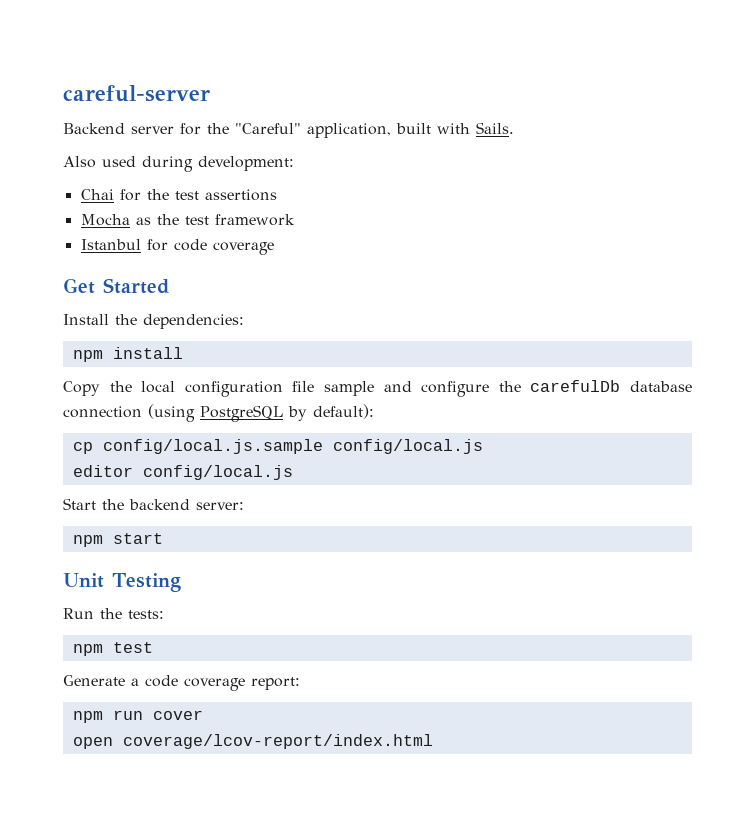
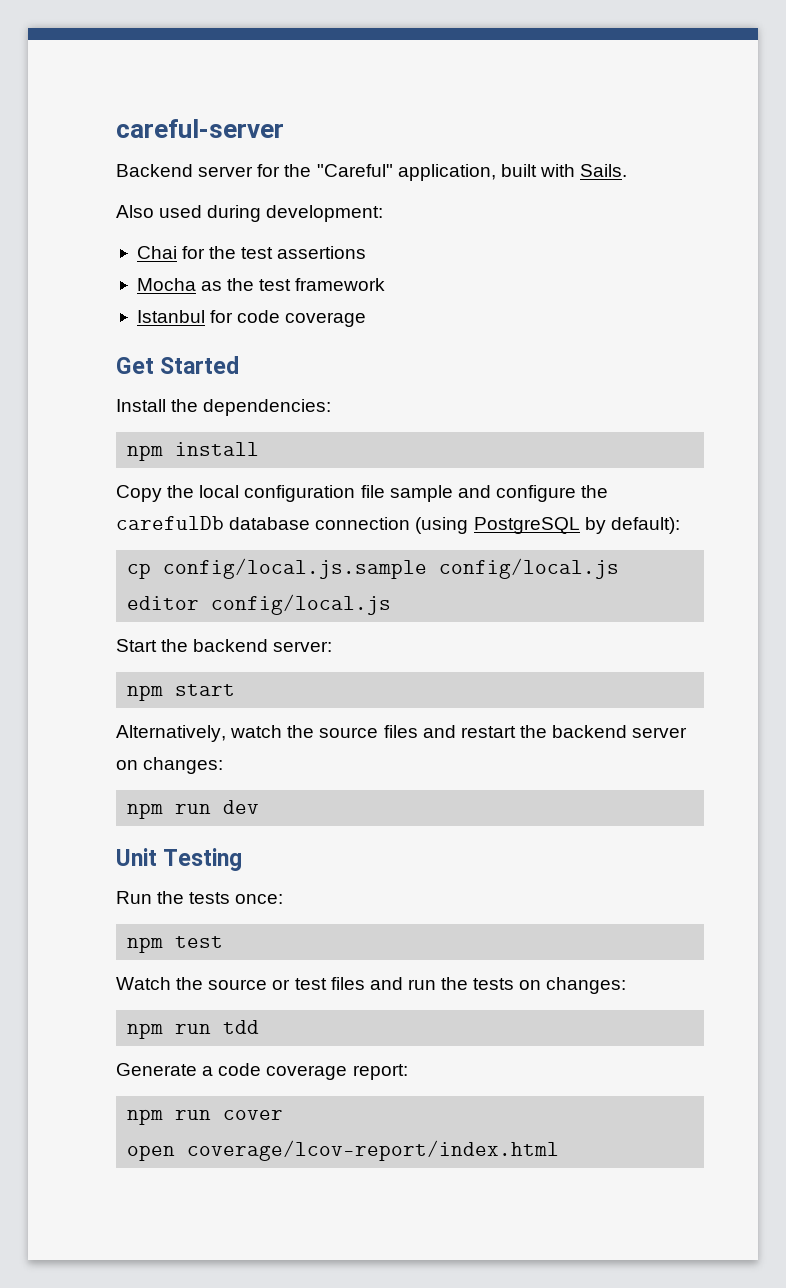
+ Alternatively, watch the source files and restart the backend server on changes:
+ npm run dev
- Run the tests:
+ Run the tests once:
+ Watch the source or test files and run the tests on changes:
+ npm run tdd

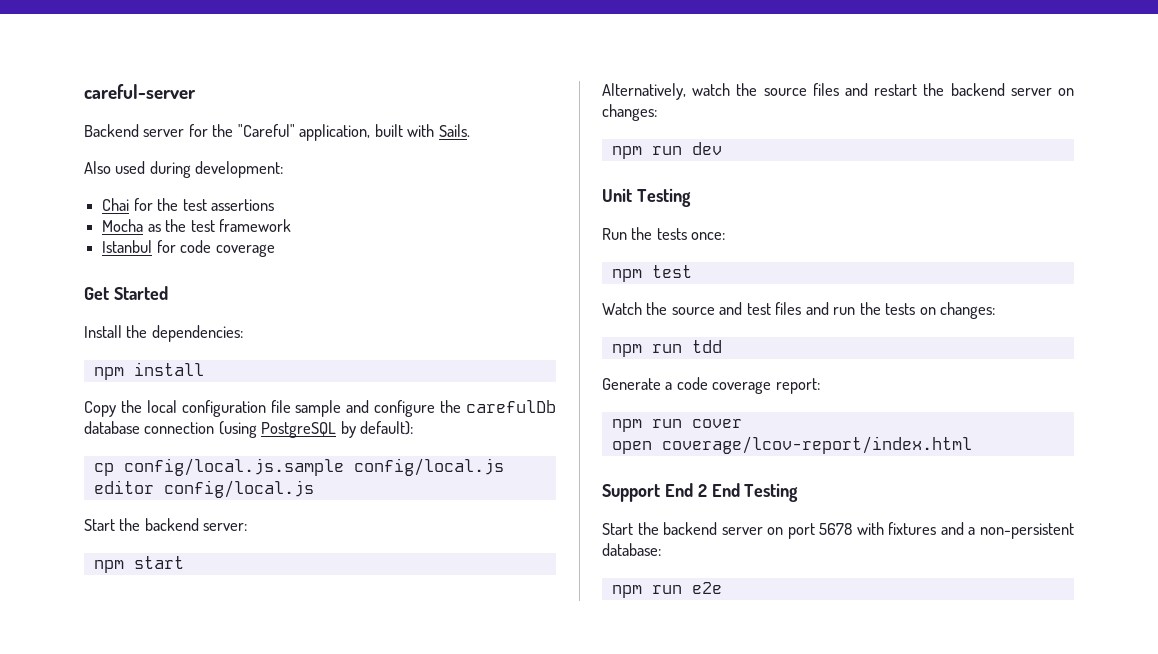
- Watch the source or test files and run the tests on changes:
+ Watch the source and test files and run the tests on changes:
+ Support End 2 End Testing
+ Start the backend server on port 5678 with fixtures and a non-persistent database:
+ npm run e2e

